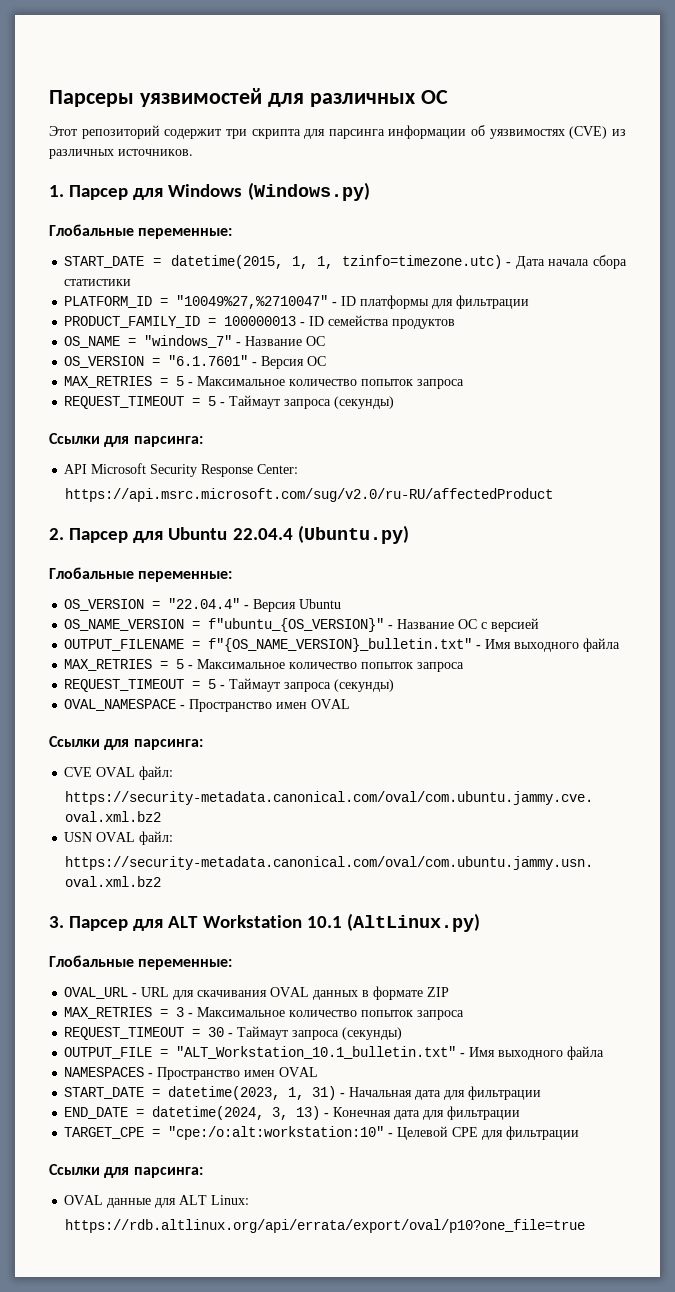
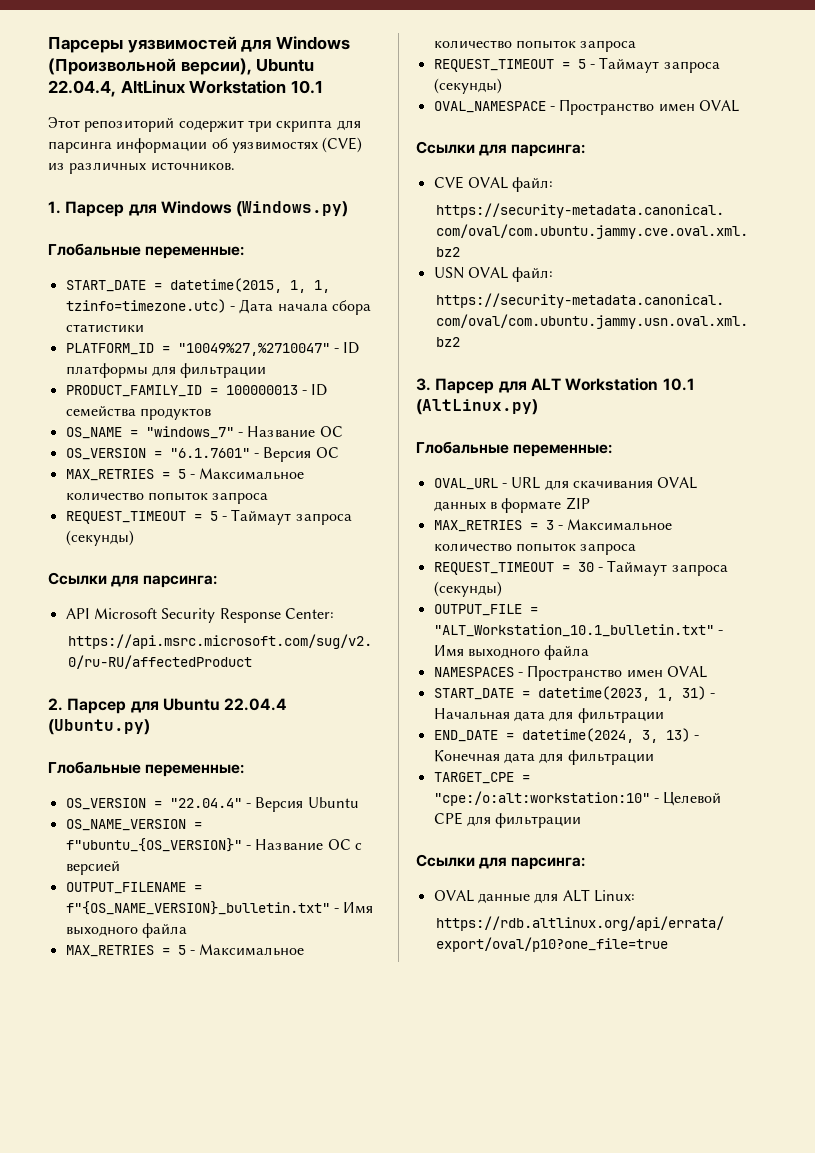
- Парсеры уязвимостей для различных ОС
+ Парсеры уязвимостей для Windows (Произвольной версии), Ubuntu 22.04.4, AltLinux Workstation 10.1

